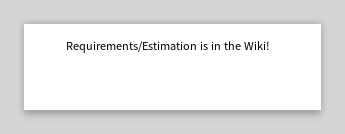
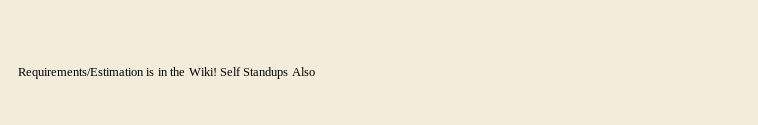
+ Self Standups Also

